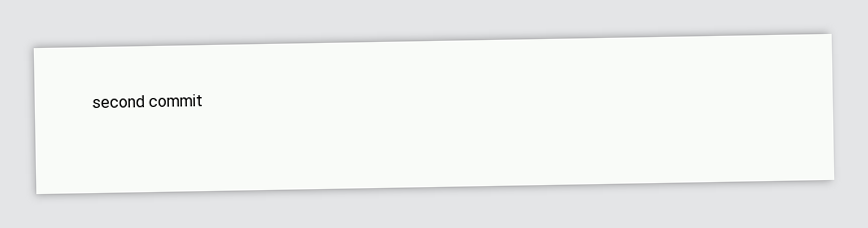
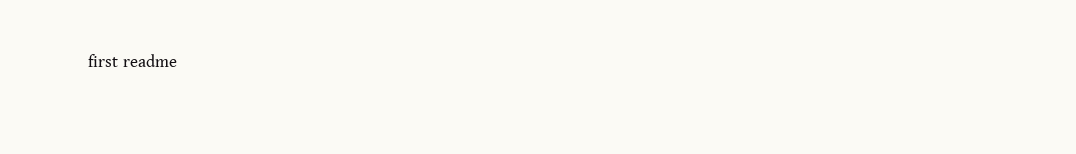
- second commit
+ first readme

